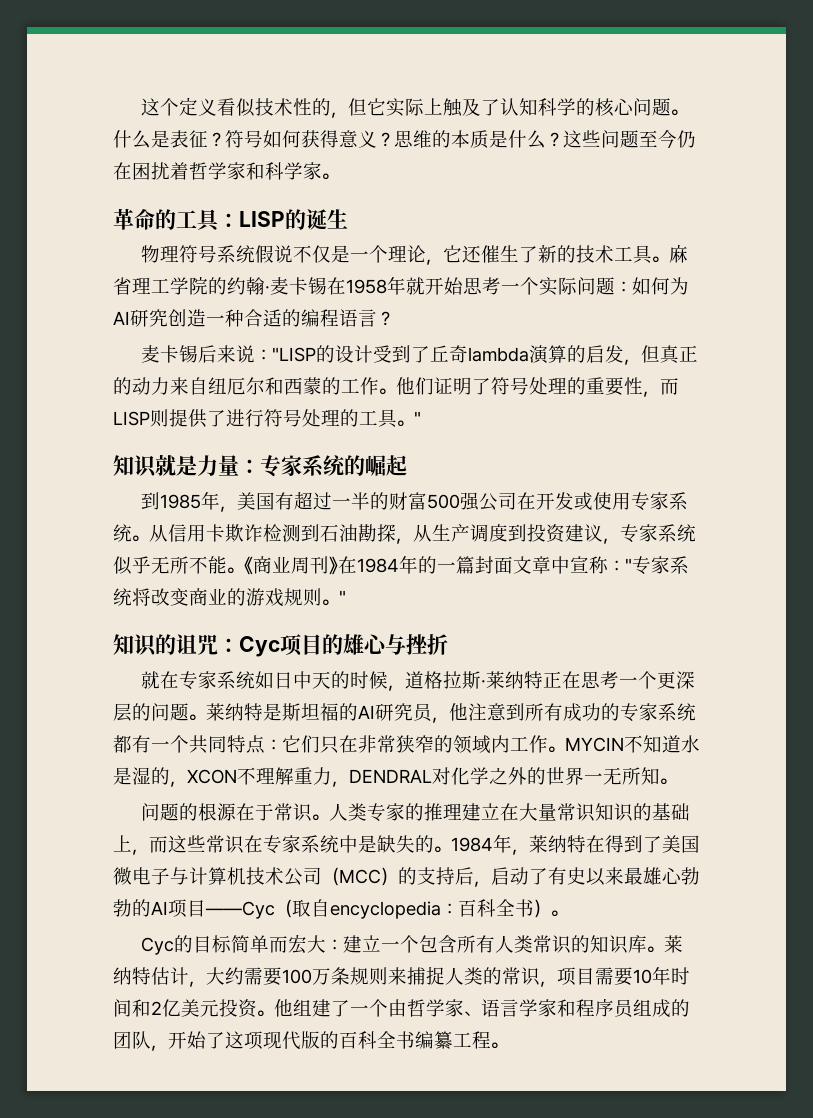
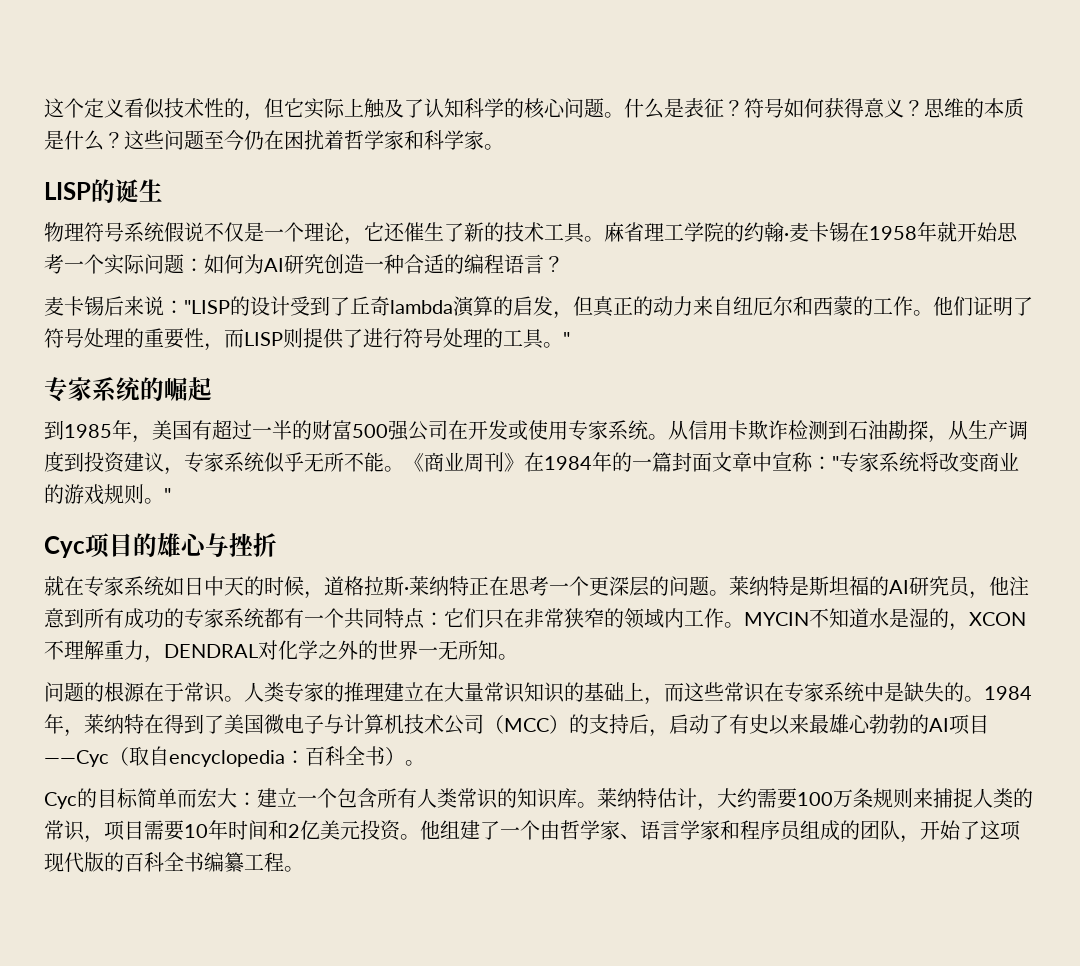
- 革命的工具：LISP的诞生
+ LISP的诞生
- 知识就是力量：专家系统的崛起
+ 专家系统的崛起
- 知识的诅咒：Cyc项目的雄心与挫折
+ Cyc项目的雄心与挫折

